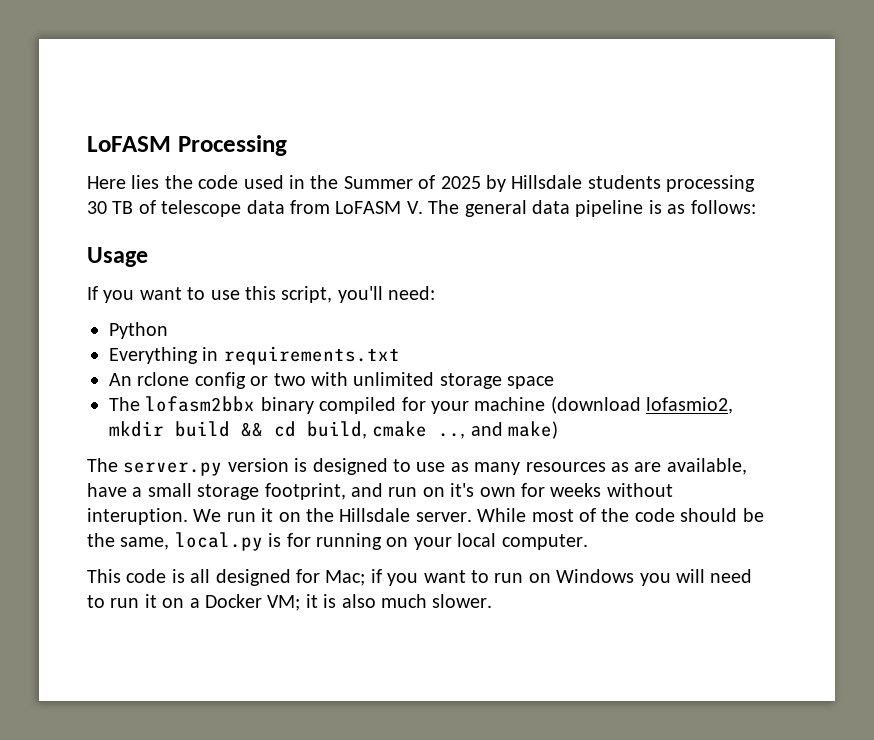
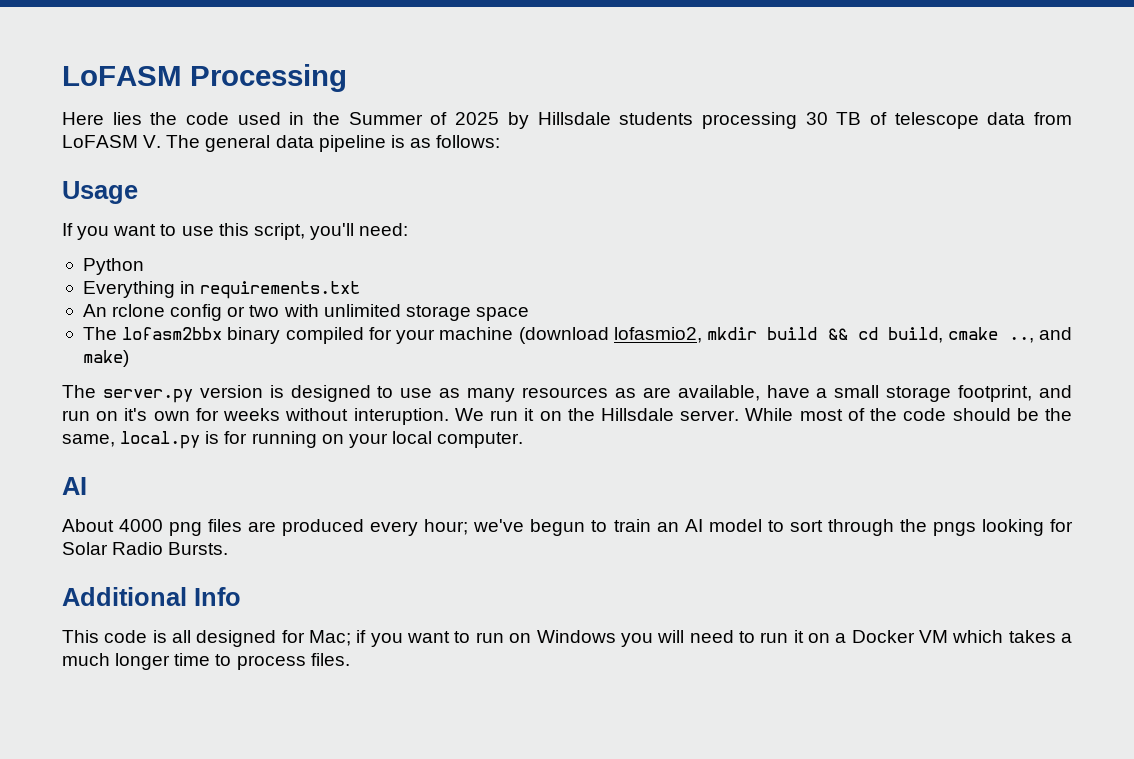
  While most of the code should be the same, local.py is for running on your local computer.
+ AI
+ About 4000 png files are produced every hour; we've begun to train an AI model to sort through the pngs looking for Solar Radio Bursts.
+ Additional Info
- This code is all designed for Mac; if you want to run on Windows you will need to run it on a Docker VM; it is also much slower.
+ This code is all designed for Mac; if you want to run on Windows you will need to run it on a Docker VM which takes a much longer time to process files.

